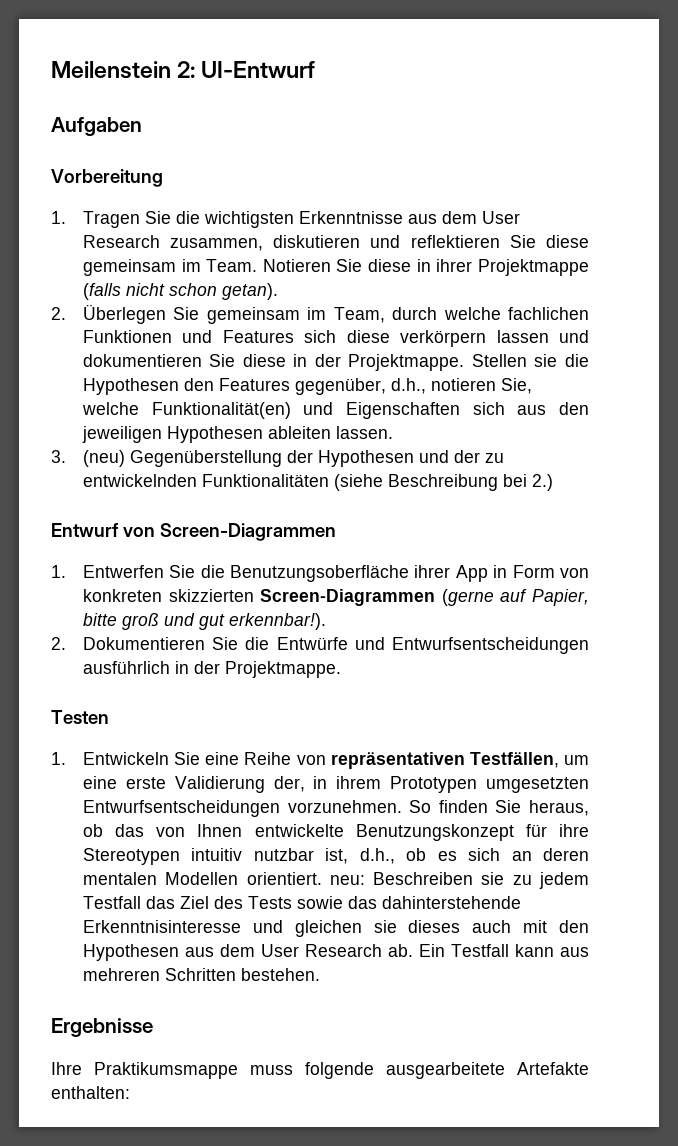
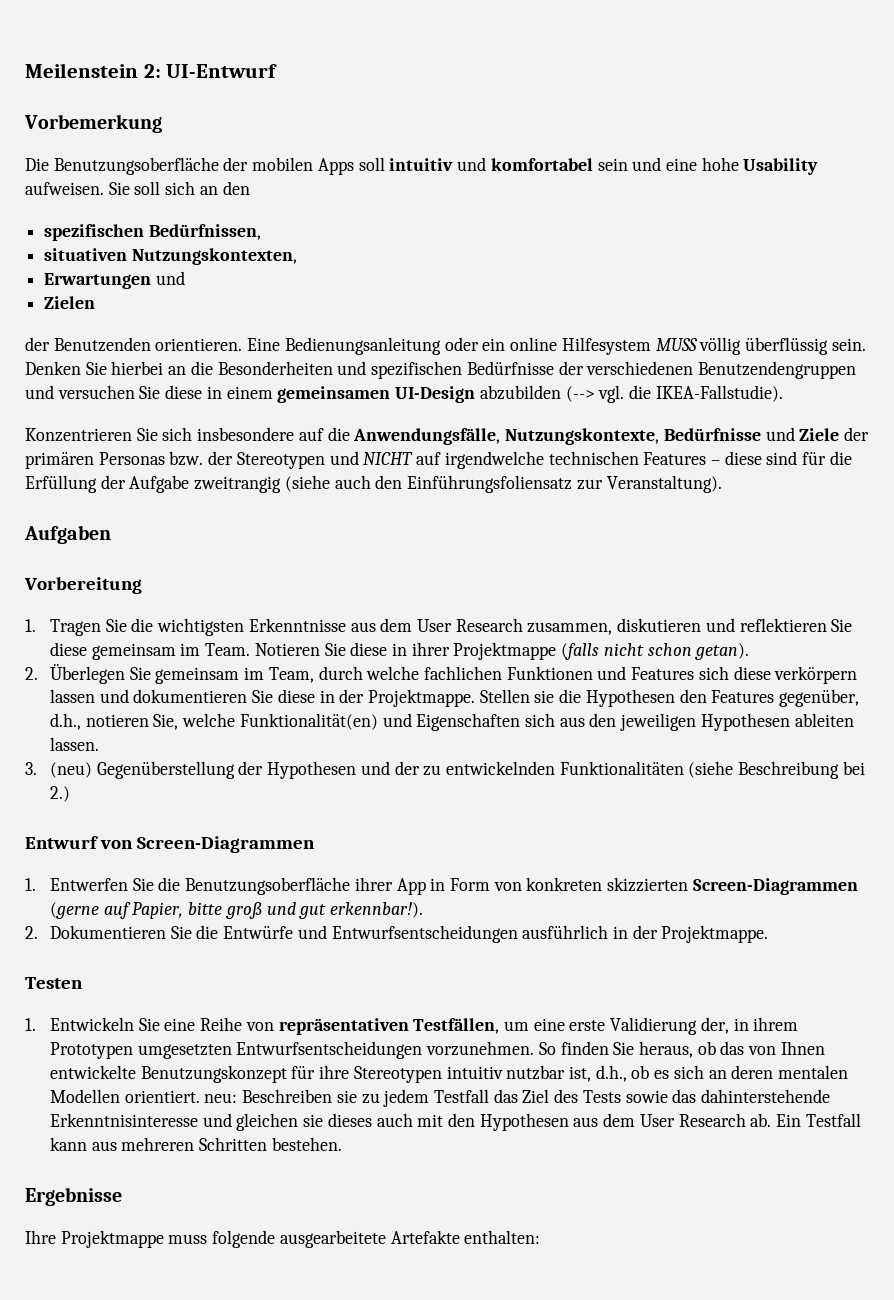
+ Vorbemerkung
+ Die Benutzungsoberfläche der mobilen Apps soll intuitiv und komfortabel sein und eine hohe Usability aufweisen. Sie soll sich an den
+ spezifischen Bedürfnissen,
+ situativen Nutzungskontexten,
+ Erwartungen und
+ Zielen
+ der Benutzenden orientieren. Eine Bedienungsanleitung oder ein online Hilfesystem MUSS völlig überflüssig sein. Denken Sie hierbei an die Besonderheiten und spezifischen Bedürfnisse der verschiedenen Benutzendengruppen und versuchen Sie diese in einem gemeinsamen UI-Design abzubilden (--> vgl. die IKEA-Fallstudie).
+ Konzentrieren Sie sich insbesondere auf die Anwendungsfälle, Nutzungskontexte, Bedürfnisse und Ziele der primären Personas bzw. der Stereotypen und NICHT auf irgendwelche technischen Features – diese sind für die Erfüllung der Aufgabe zweitrangig (siehe auch den Einführungsfoliensatz zur Veranstaltung).
- Ihre Praktikumsmappe muss folgende ausgearbeitete Artefakte enthalten:
+ Ihre Projektmappe muss folgende ausgearbeitete Artefakte enthalten:

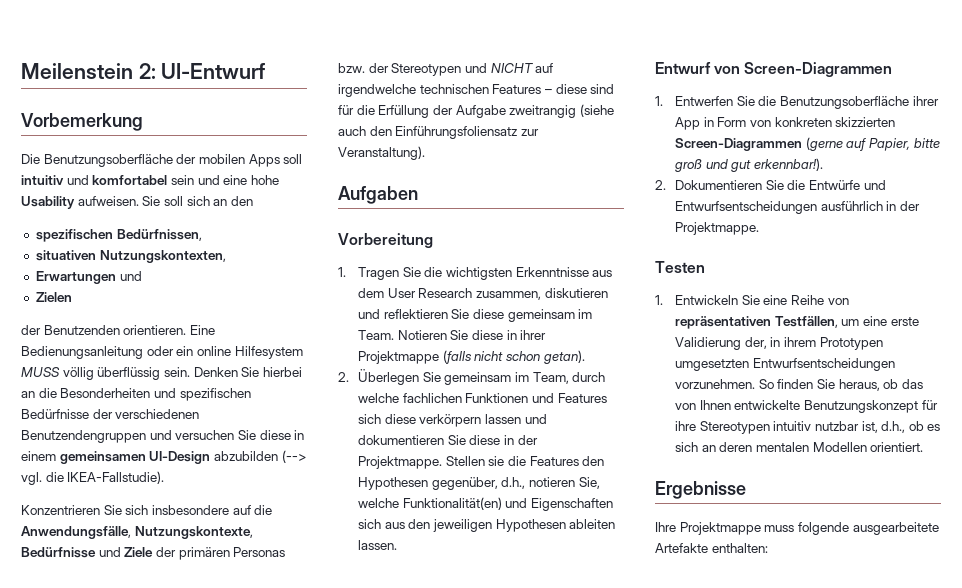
- Stellen sie die Hypothesen den Features gegenüber, d.h., notieren Sie, welche Funktionalität(en) und Eigenschaften sich aus den jeweiligen Hypothesen ableiten lassen.
+ Stellen sie die Features den Hypothesen gegenüber, d.h., notieren Sie, welche Funktionalität(en) und Eigenschaften sich aus den jeweiligen Hypothesen ableiten lassen.
- 3. (neu) Gegenüberstellung der Hypothesen und der zu entwickelnden Funktionalitäten (siehe Beschreibung bei 2.)
- So finden Sie heraus, ob das von Ihnen entwickelte Benutzungskonzept für ihre Stereotypen intuitiv nutzbar ist, d.h., ob es sich an deren mentalen Modellen orientiert. neu: Beschreiben sie zu jedem Testfall das Ziel des Tests sowie das dahinterstehende Erkenntnisinteresse und gleichen sie dieses auch mit den Hypothesen aus dem User Research ab. Ein Testfall kann aus mehreren Schritten bestehen.
+ So finden Sie heraus, ob das von Ihnen entwickelte Benutzungskonzept für ihre Stereotypen intuitiv nutzbar ist, d.h., ob es sich an deren mentalen Modellen orientiert.

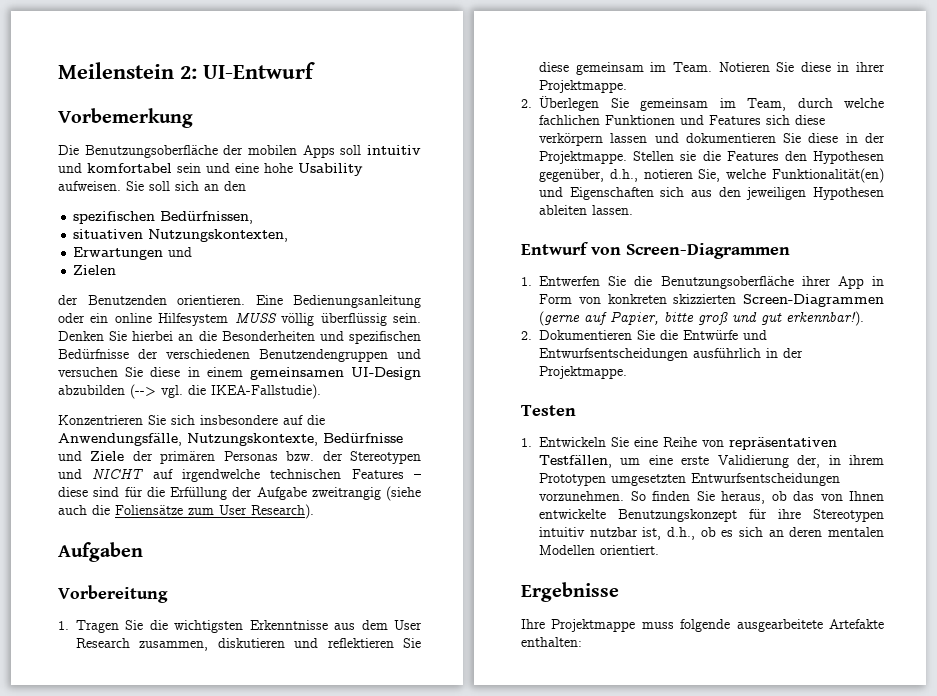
- Konzentrieren Sie sich insbesondere auf die Anwendungsfälle, Nutzungskontexte, Bedürfnisse und Ziele der primären Personas bzw. der Stereotypen und NICHT auf irgendwelche technischen Features – diese sind für die Erfüllung der Aufgabe zweitrangig (siehe auch den Einführungsfoliensatz zur Veranstaltung).
+ Konzentrieren Sie sich insbesondere auf die Anwendungsfälle, Nutzungskontexte, Bedürfnisse und Ziele der primären Personas bzw. der Stereotypen und NICHT auf irgendwelche technischen Features – diese sind für die Erfüllung der Aufgabe zweitrangig (siehe auch die Foliensätze zum User Research).
- Notieren Sie diese in ihrer Projektmappe (falls nicht schon getan).
+ Notieren Sie diese in ihrer Projektmappe.

